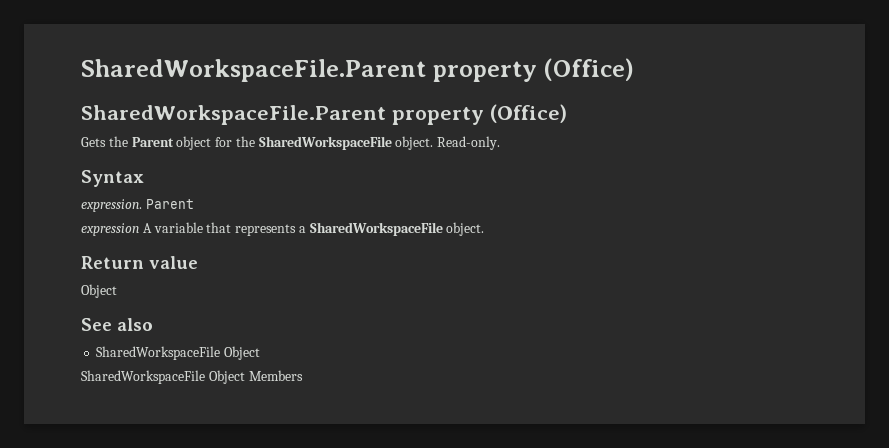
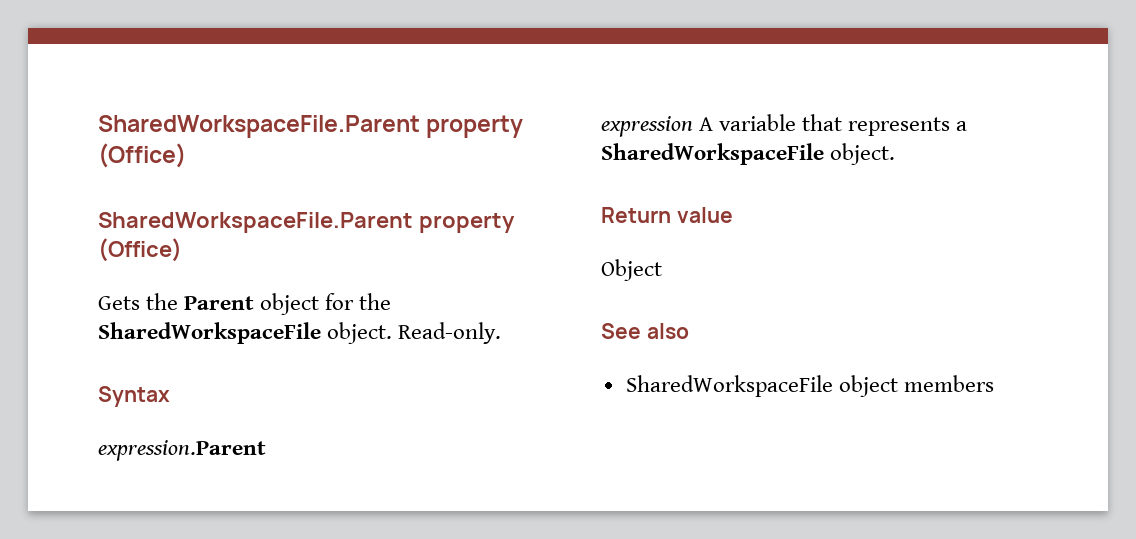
- expression. Parent
+ expression.Parent
  See also
- SharedWorkspaceFile Object
- SharedWorkspaceFile Object Members
+ SharedWorkspaceFile object members

